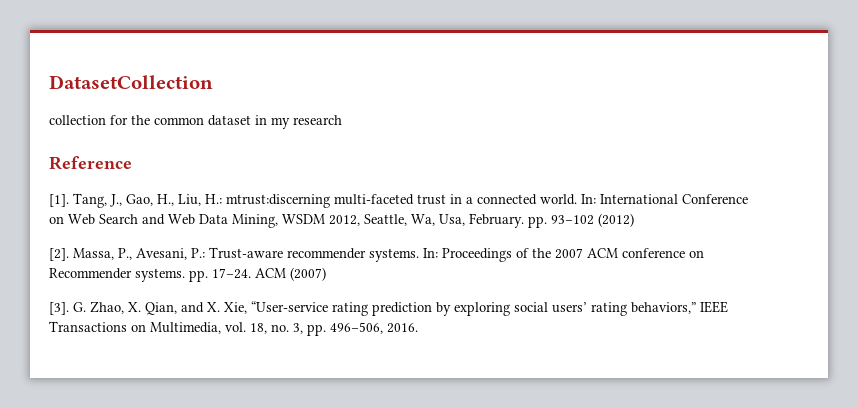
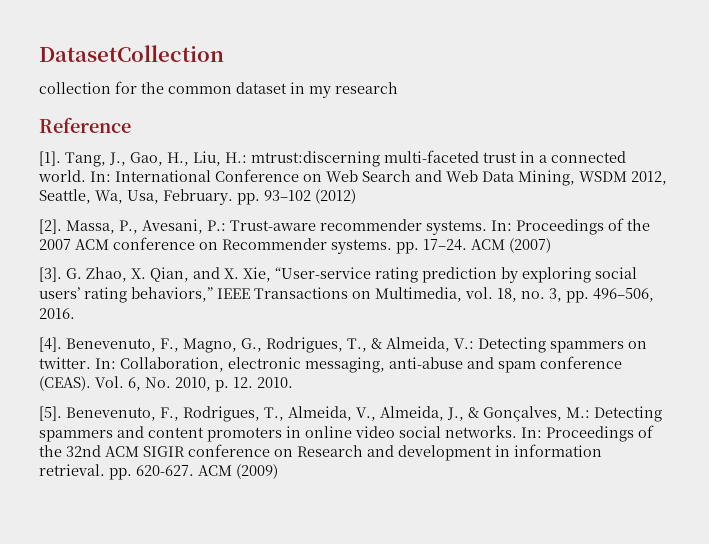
+ [4]. Benevenuto, F., Magno, G., Rodrigues, T., & Almeida, V.: Detecting spammers on twitter. In: Collaboration, electronic messaging, anti-abuse and spam conference (CEAS). Vol. 6, No. 2010, p. 12. 2010.
+ [5]. Benevenuto, F., Rodrigues, T., Almeida, V., Almeida, J., & Gonçalves, M.: Detecting spammers and content promoters in online video social networks. In: Proceedings of the 32nd ACM SIGIR conference on Research and development in information retrieval. pp. 620-627. ACM (2009)

